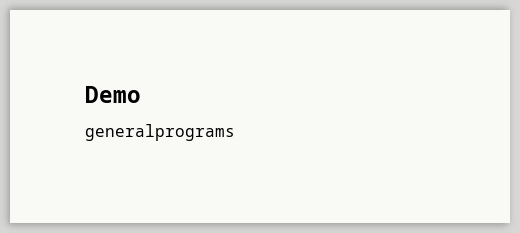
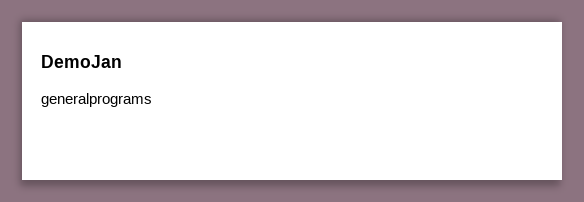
- Demo
+ DemoJan

